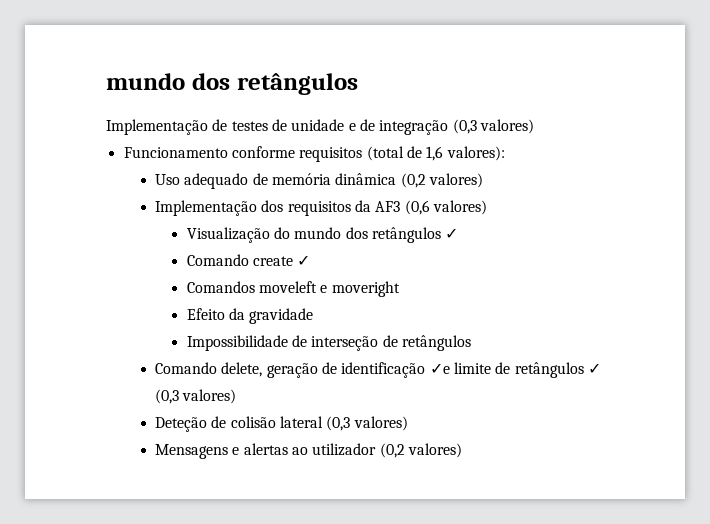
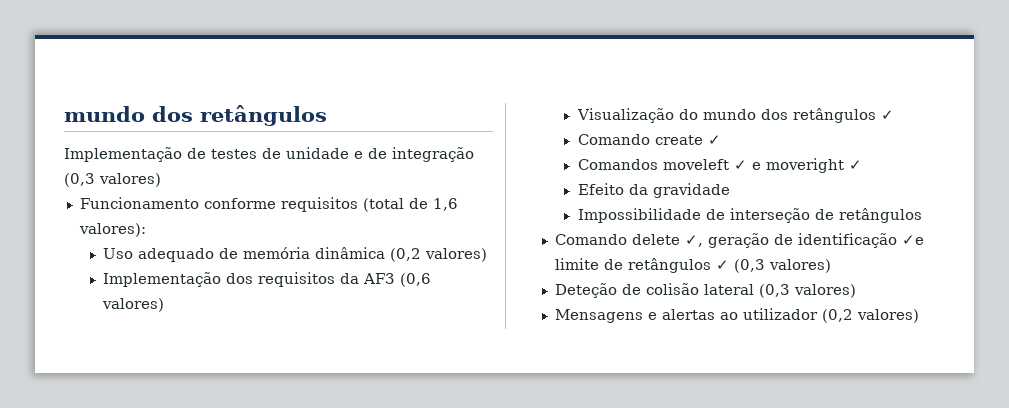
- Comandos moveleft e moveright
+ Comandos moveleft ✓ e moveright ✓
- Comando delete, geração de identificação ✓e limite de retângulos ✓ (0,3 valores)
+ Comando delete ✓, geração de identificação ✓e limite de retângulos ✓ (0,3 valores)

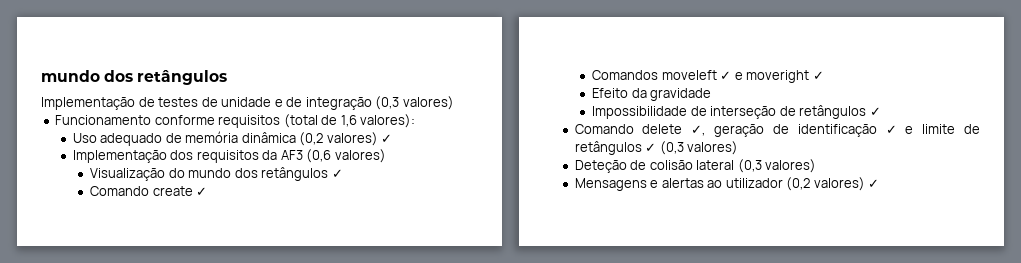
- Uso adequado de memória dinâmica (0,2 valores)
+ Uso adequado de memória dinâmica (0,2 valores) ✓
- Impossibilidade de interseção de retângulos
+ Impossibilidade de interseção de retângulos ✓
- Comando delete ✓, geração de identificação ✓e limite de retângulos ✓ (0,3 valores)
+ Comando delete ✓, geração de identificação ✓ e limite de retângulos ✓ (0,3 valores)
- Mensagens e alertas ao utilizador (0,2 valores)
+ Mensagens e alertas ao utilizador (0,2 valores) ✓

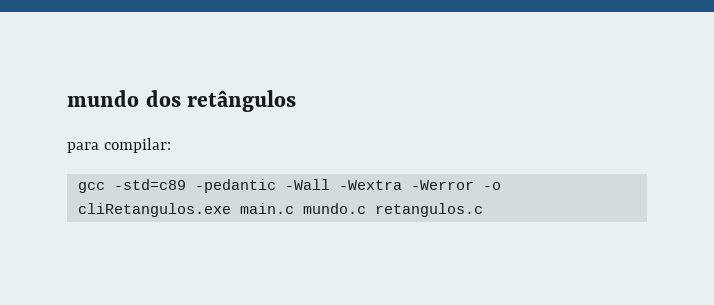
- Implementação de testes de unidade e de integração (0,3 valores)
- Funcionamento conforme requisitos (total de 1,6 valores):
- Uso adequado de memória dinâmica (0,2 valores) ✓
- Implementação dos requisitos da AF3 (0,6 valores)
- Visualização do mundo dos retângulos ✓
- Comando create ✓
- Comandos moveleft ✓ e moveright ✓
- Efeito da gravidade
- Impossibilidade de interseção de retângulos ✓
- Comando delete ✓, geração de identificação ✓ e limite de retângulos ✓ (0,3 valores)
- Deteção de colisão lateral (0,3 valores)
- Mensagens e alertas ao utilizador (0,2 valores) ✓
+ para compilar:
+ gcc -std=c89 -pedantic -Wall -Wextra -Werror -o cliRetangulos.exe main.c mundo.c retangulos.c

